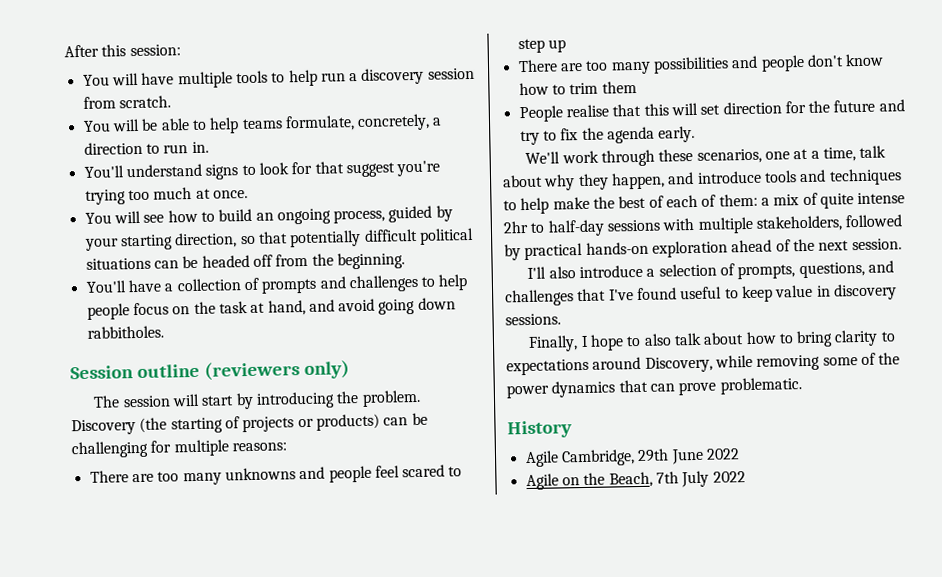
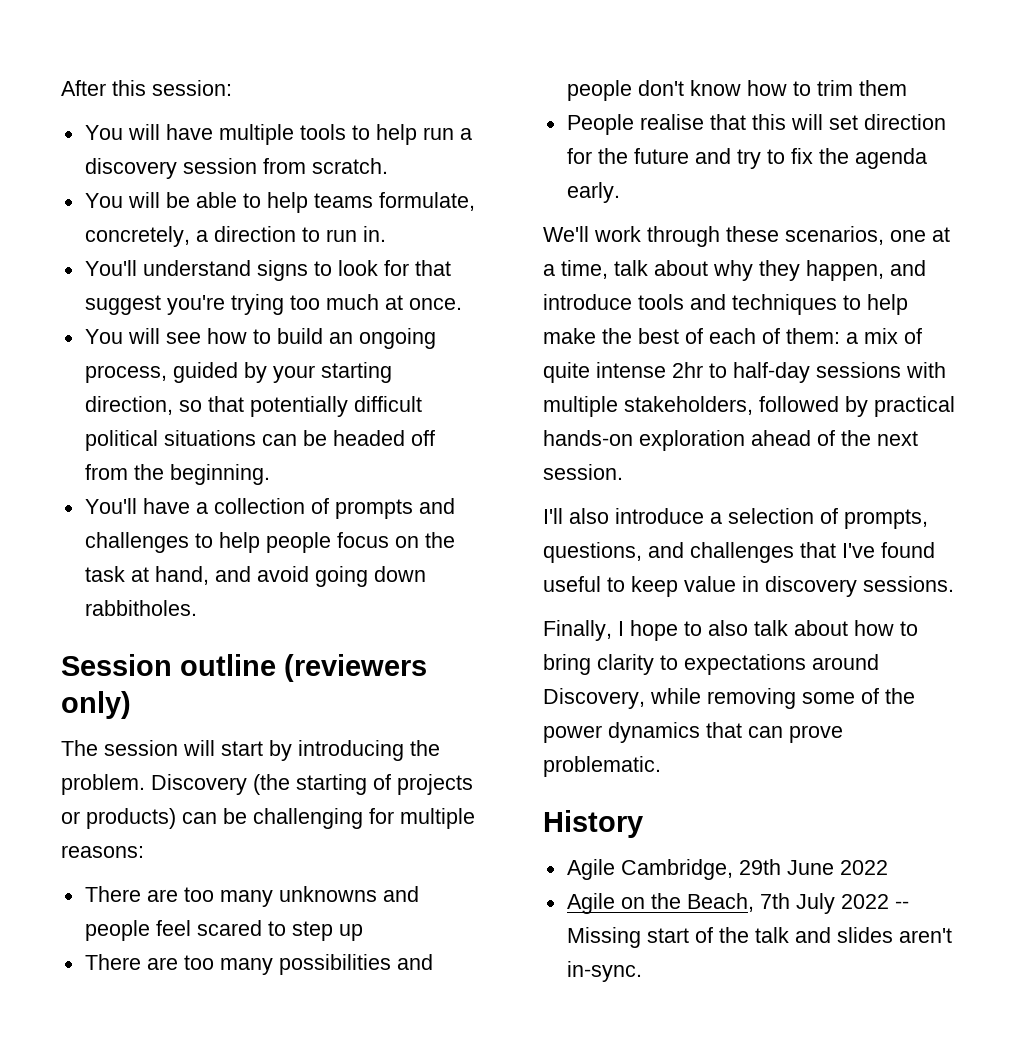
- Agile on the Beach, 7th July 2022
+ Agile on the Beach, 7th July 2022 -- Missing start of the talk and slides aren't in-sync.

